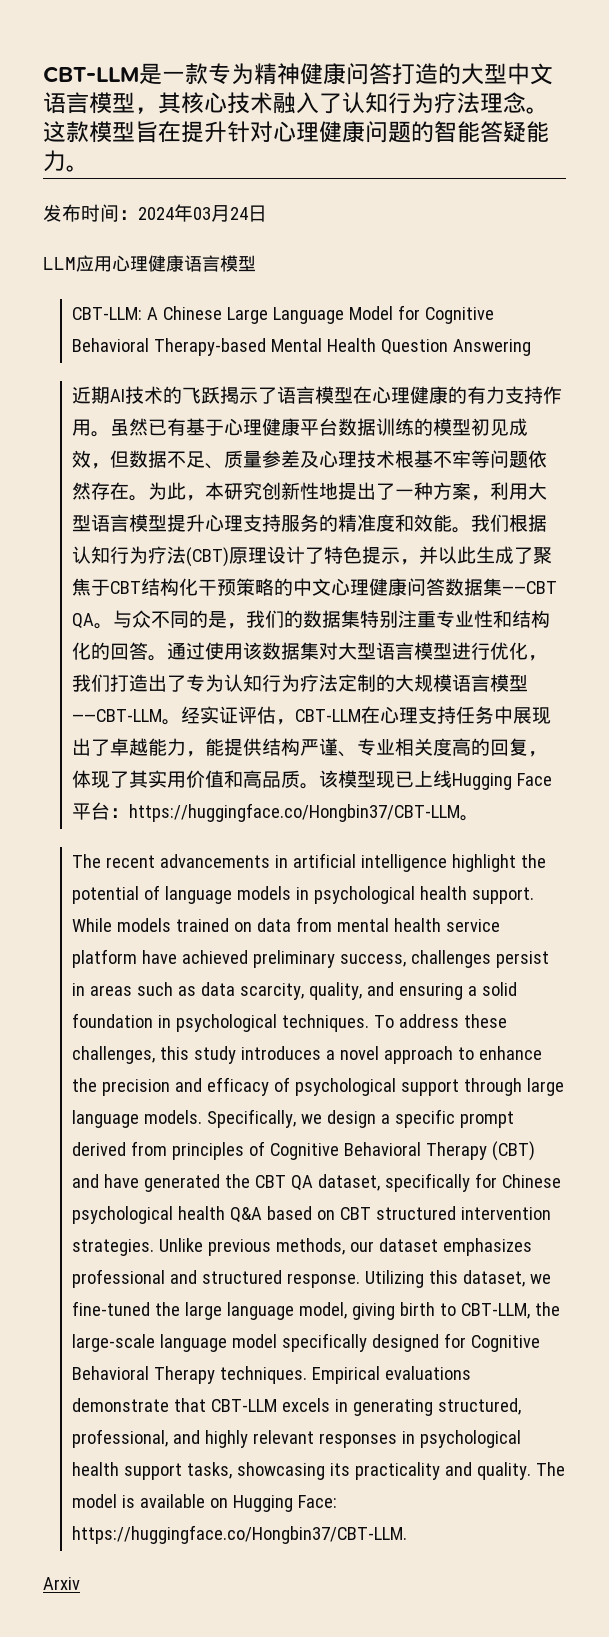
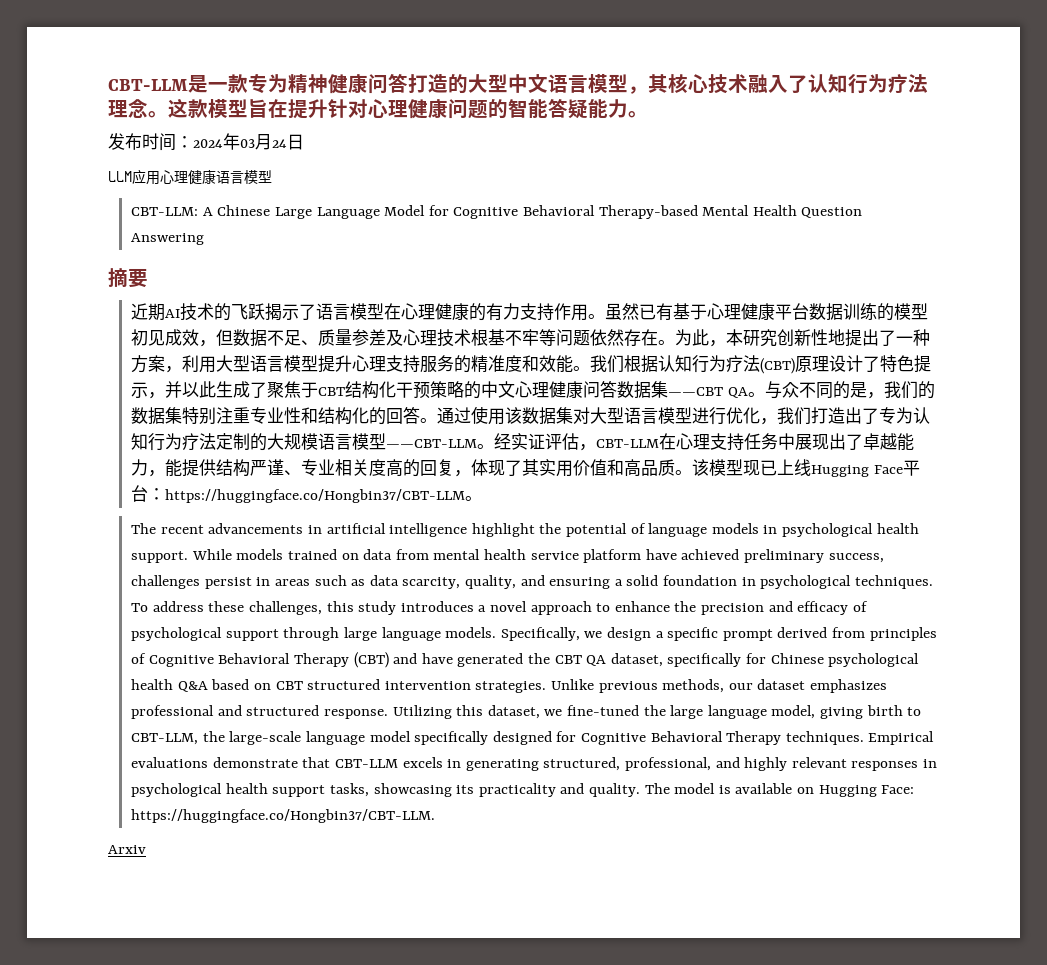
+ 摘要

